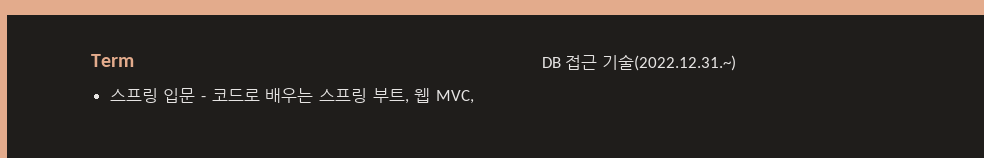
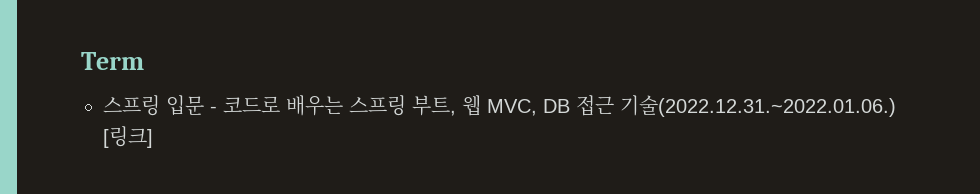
- 스프링 입문 - 코드로 배우는 스프링 부트, 웹 MVC, DB 접근 기술(2022.12.31.~)
+ 스프링 입문 - 코드로 배우는 스프링 부트, 웹 MVC, DB 접근 기술(2022.12.31.~2022.01.06.) [링크]

